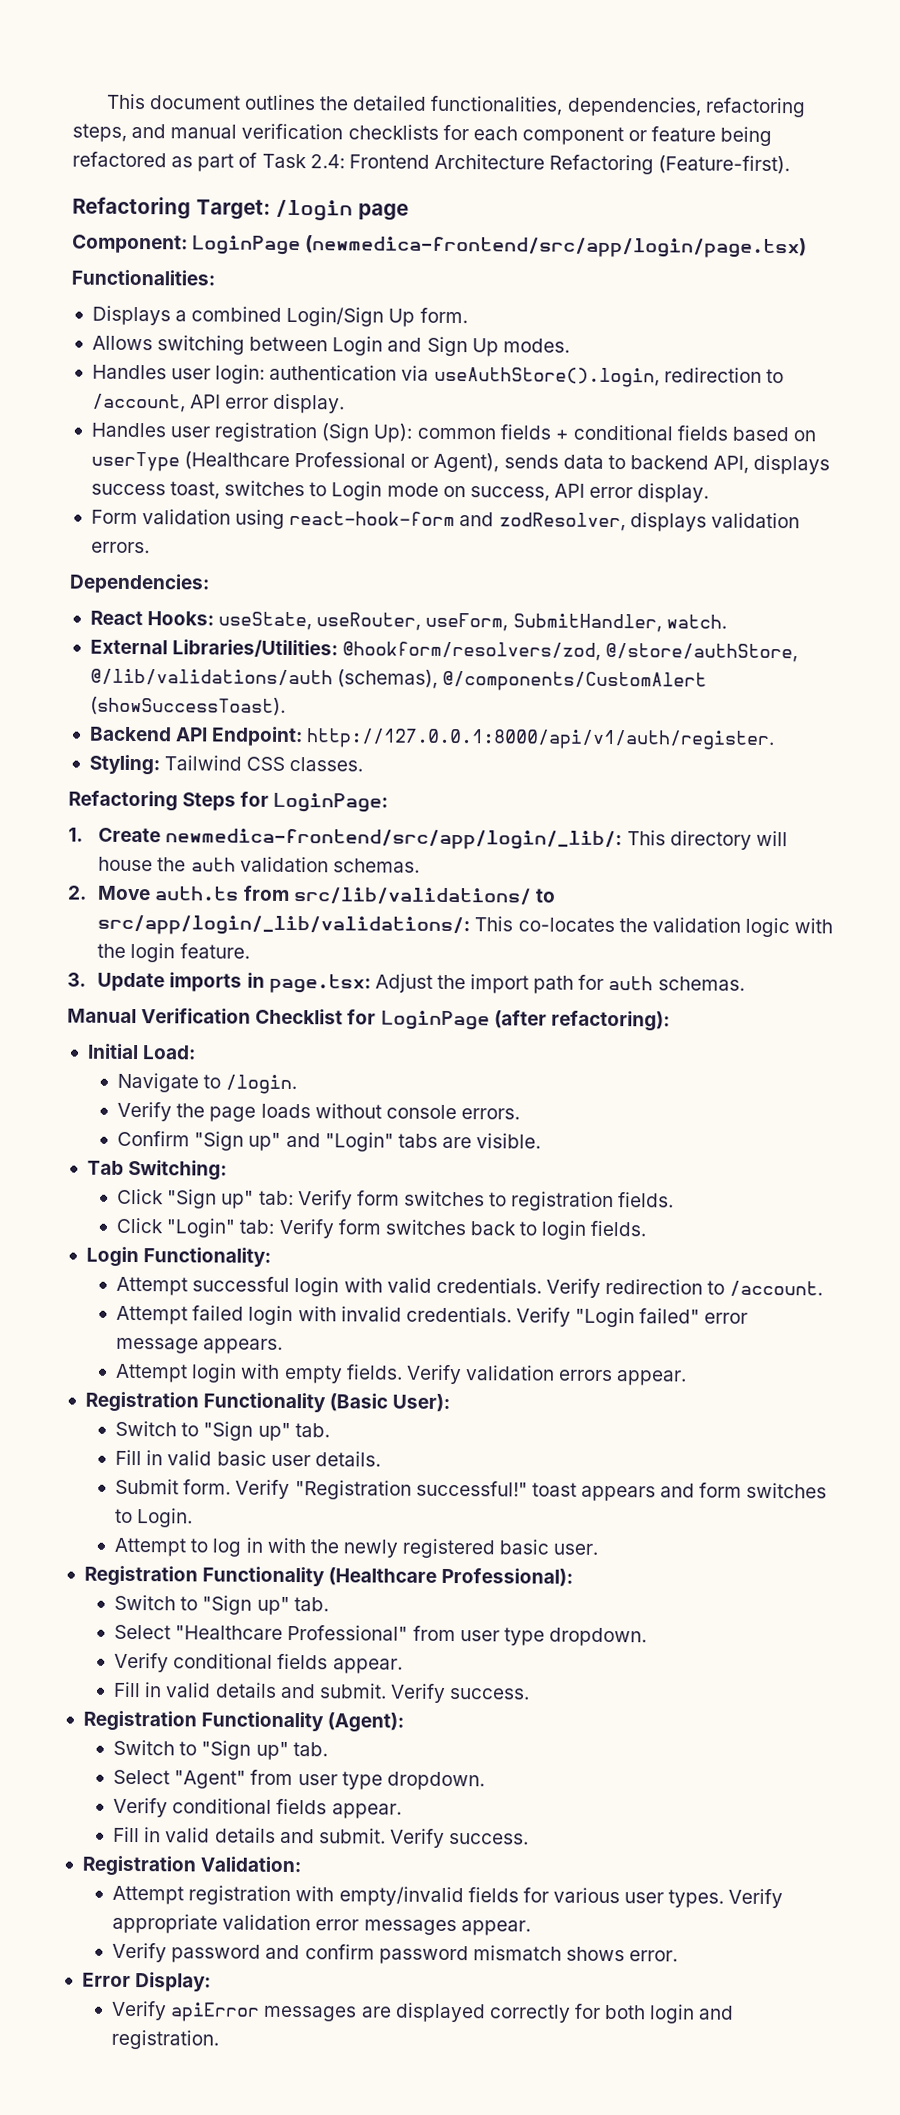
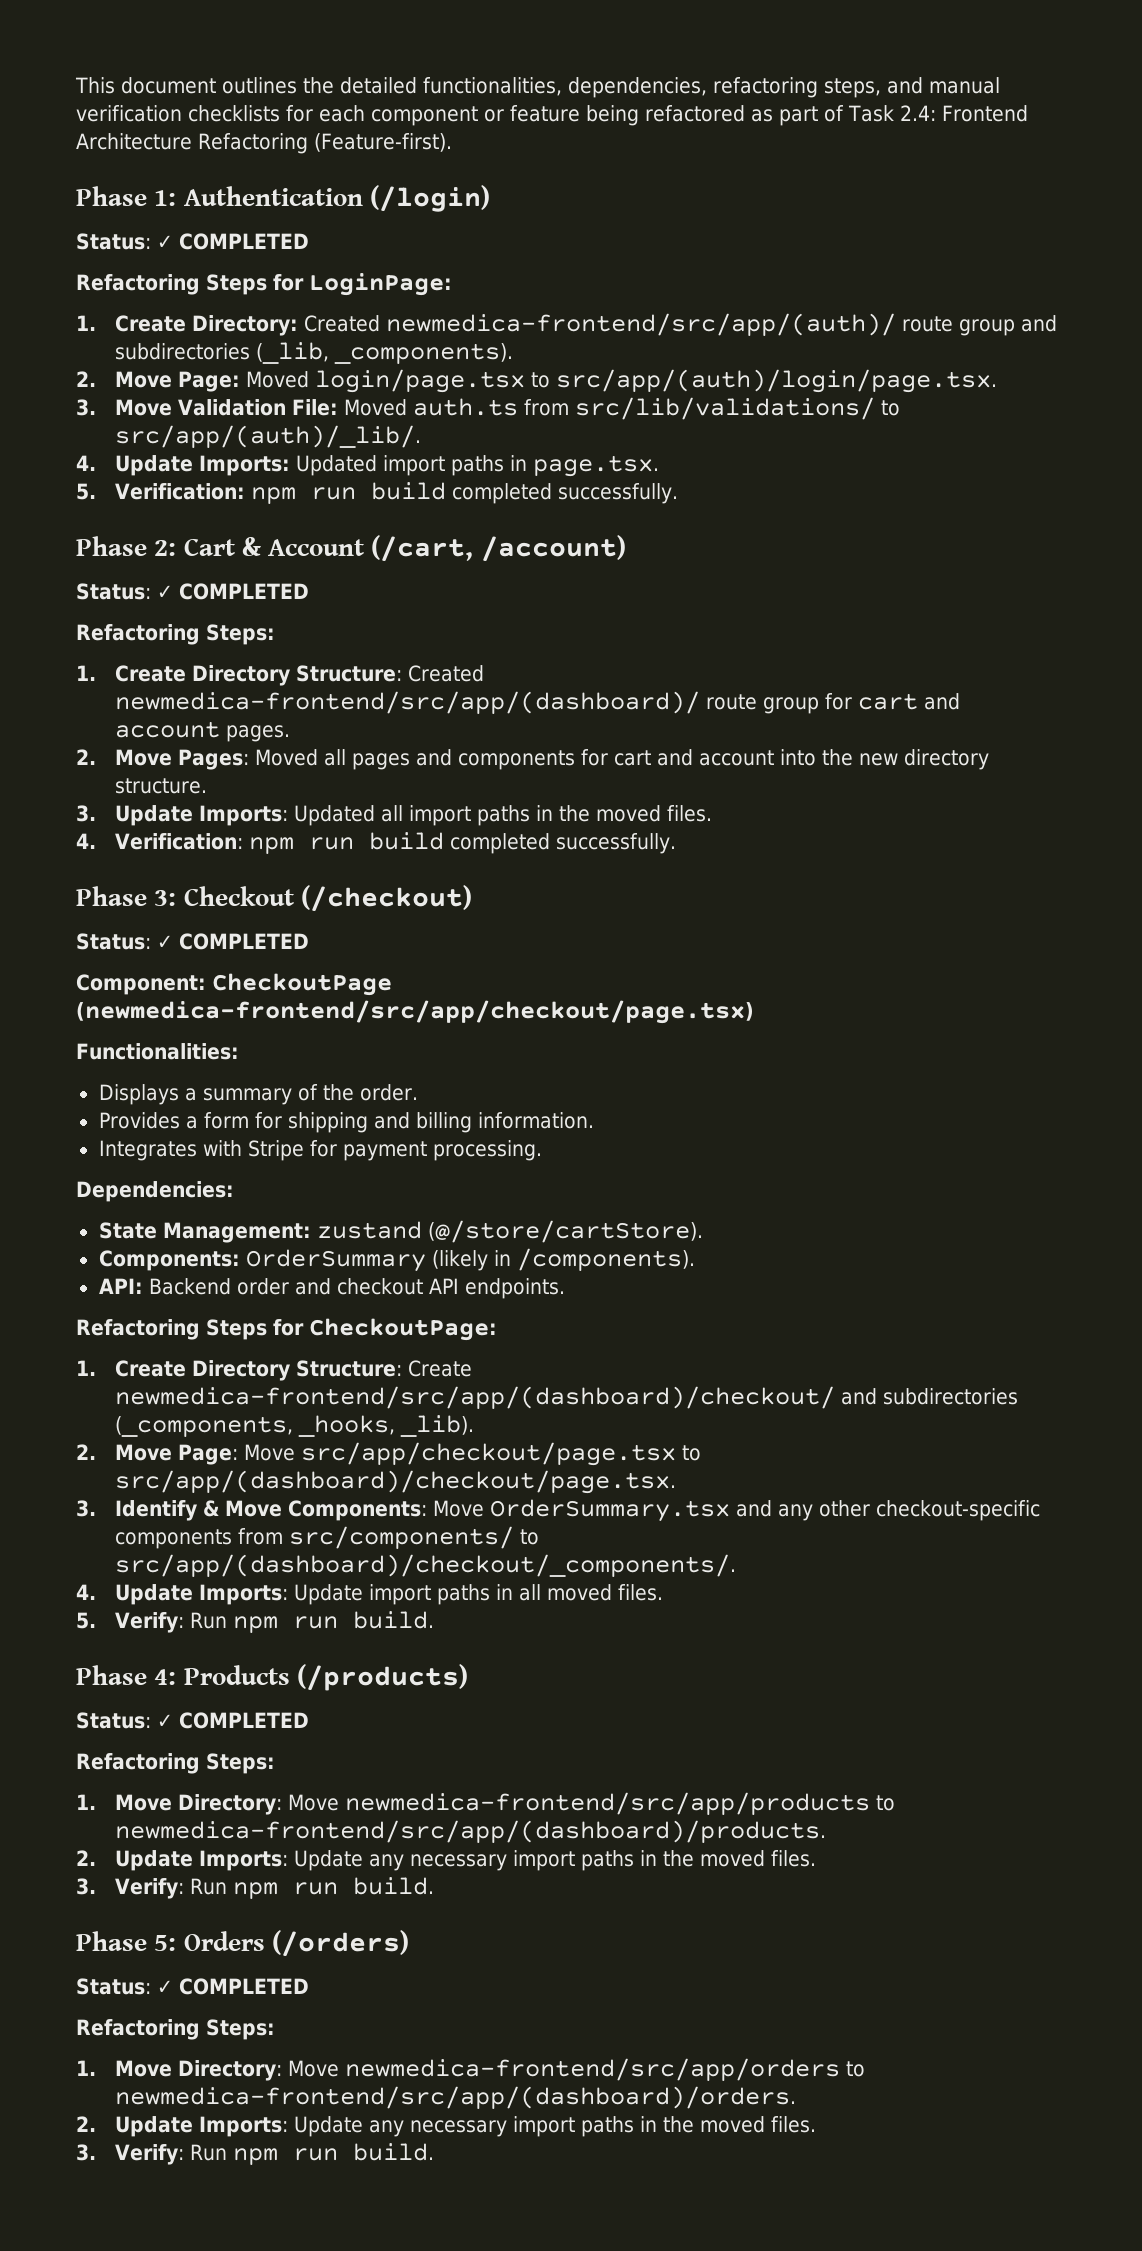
- Refactoring Target: /login page
- Component: LoginPage (newmedica-frontend/src/app/login/page.tsx)
- Functionalities:
- Displays a combined Login/Sign Up form.
- Allows switching between Login and Sign Up modes.
- Handles user login: authentication via useAuthStore().login, redirection to /account, API error display.
- Handles user registration (Sign Up): common fields + conditional fields based on userType (Healthcare Professional or Agent), sends data to backend API, displays success toast, switches to Login mode on success, API error display.
- Form validation using react-hook-form and zodResolver, displays validation errors.
- Dependencies:
- React Hooks: useState, useRouter, useForm, SubmitHandler, watch.
- External Libraries/Utilities: @hookform/resolvers/zod, @/store/authStore, @/lib/validations/auth (schemas), @/components/CustomAlert (showSuccessToast).
- Backend API Endpoint: http://127.0.0.1:8000/api/v1/auth/register.
- Styling: Tailwind CSS classes.
+ Phase 1: Authentication (/login)
+ Status: ✓ COMPLETED
- 1. Create newmedica-frontend/src/app/login/_lib/: This directory will house the auth validation schemas.
- 2. Move auth.ts from src/lib/validations/ to src/app/login/_lib/validations/: This co-locates the validation logic with the login feature.
- 3. Update imports in page.tsx: Adjust the import path for auth schemas.
- Manual Verification Checklist for LoginPage (after refactoring):
- Initial Load:
- Navigate to /login.
- Verify the page loads without console errors.
- Confirm "Sign up" and "Login" tabs are visible.
- Tab Switching:
- Click "Sign up" tab: Verify form switches to registration fields.
- Click "Login" tab: Verify form switches back to login fields.
- Login Functionality:
- Attempt successful login with valid credentials. Verify redirection to /account.
- Attempt failed login with invalid credentials. Verify "Login failed" error message appears.
- Attempt login with empty fields. Verify validation errors appear.
- Registration Functionality (Basic User):
- Switch to "Sign up" tab.
- Fill in valid basic user details.
- Submit form. Verify "Registration successful!" toast appears and form switches to Login.
- Attempt to log in with the newly registered basic user.
- Registration Functionality (Healthcare Professional):
- Switch to "Sign up" tab.
- Select "Healthcare Professional" from user type dropdown.
- Verify conditional fields appear.
- Fill in valid details and submit. Verify success.
- Registration Functionality (Agent):
- Switch to "Sign up" tab.
- Select "Agent" from user type dropdown.
- Verify conditional fields appear.
- Fill in valid details and submit. Verify success.
- Registration Validation:
- Attempt registration with empty/invalid fields for various user types. Verify appropriate validation error messages appear.
- Verify password and confirm password mismatch shows error.
- Error Display:
- Verify apiError messages are displayed correctly for both login and registration.
+ 1. Create Directory: Created newmedica-frontend/src/app/(auth)/ route group and subdirectories (_lib, _components).
+ 2. Move Page: Moved login/page.tsx to src/app/(auth)/login/page.tsx.
+ 3. Move Validation File: Moved auth.ts from src/lib/validations/ to src/app/(auth)/_lib/.
+ 4. Update Imports: Updated import paths in page.tsx.
+ 5. Verification: npm run build completed successfully.
+ Phase 2: Cart & Account (/cart, /account)
+ Status: ✓ COMPLETED
+ Refactoring Steps:
+ 1. Create Directory Structure: Created newmedica-frontend/src/app/(dashboard)/ route group for cart and account pages.
+ 2. Move Pages: Moved all pages and components for cart and account into the new directory structure.
+ 3. Update Imports: Updated all import paths in the moved files.
+ 4. Verification: npm run build completed successfully.
+ Phase 3: Checkout (/checkout)
+ Status: ✓ COMPLETED
+ Component: CheckoutPage (newmedica-frontend/src/app/checkout/page.tsx)
+ Functionalities:
+ Displays a summary of the order.
+ Provides a form for shipping and billing information.
+ Integrates with Stripe for payment processing.
+ Dependencies:
+ State Management: zustand (@/store/cartStore).
+ Components: OrderSummary (likely in /components).
+ API: Backend order and checkout API endpoints.
+ Refactoring Steps for CheckoutPage:
+ 1. Create Directory Structure: Create newmedica-frontend/src/app/(dashboard)/checkout/ and subdirectories (_components, _hooks, _lib).
+ 2. Move Page: Move src/app/checkout/page.tsx to src/app/(dashboard)/checkout/page.tsx.
+ 3. Identify & Move Components: Move OrderSummary.tsx and any other checkout-specific components from src/components/ to src/app/(dashboard)/checkout/_components/.
+ 4. Update Imports: Update import paths in all moved files.
+ 5. Verify: Run npm run build.
+ Phase 4: Products (/products)
+ Status: ✓ COMPLETED
+ Refactoring Steps:
+ 1. Move Directory: Move newmedica-frontend/src/app/products to newmedica-frontend/src/app/(dashboard)/products.
+ 2. Update Imports: Update any necessary import paths in the moved files.
+ 3. Verify: Run npm run build.
+ Phase 5: Orders (/orders)
+ Status: ✓ COMPLETED
+ Refactoring Steps:
+ 1. Move Directory: Move newmedica-frontend/src/app/orders to newmedica-frontend/src/app/(dashboard)/orders.
+ 2. Update Imports: Update any necessary import paths in the moved files.
+ 3. Verify: Run npm run build.

